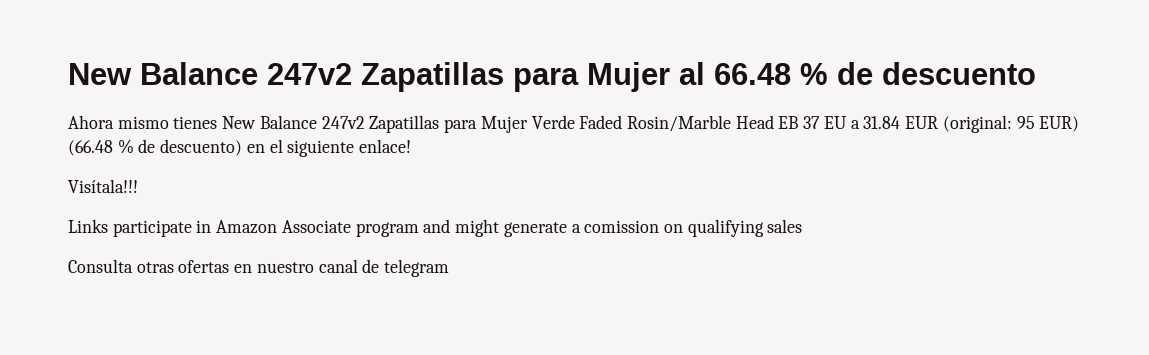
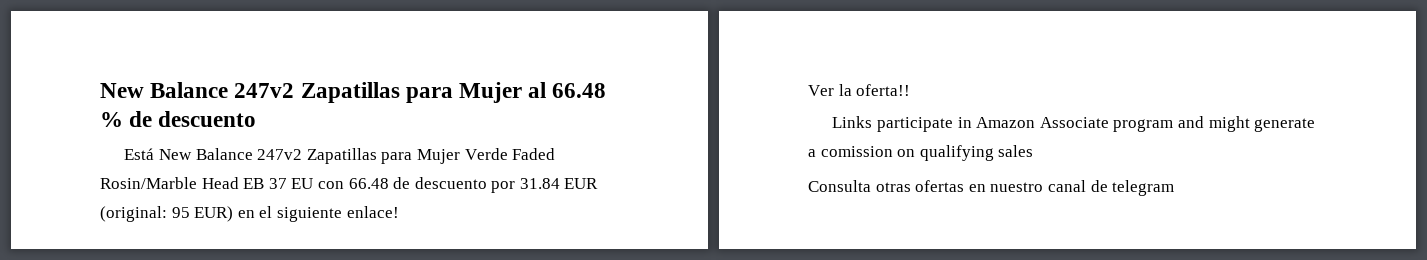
- Ahora mismo tienes New Balance 247v2 Zapatillas para Mujer Verde Faded Rosin/Marble Head EB 37 EU a 31.84 EUR (original: 95 EUR) (66.48 % de descuento) en el siguiente enlace!
+ Está New Balance 247v2 Zapatillas para Mujer Verde Faded Rosin/Marble Head EB 37 EU con 66.48 de descuento por 31.84 EUR (original: 95 EUR) en el siguiente enlace!
- Visítala!!!
+ Ver la oferta!!

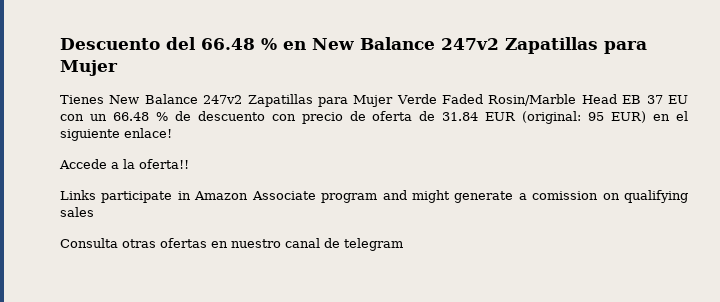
- New Balance 247v2 Zapatillas para Mujer al 66.48 % de descuento
- Está New Balance 247v2 Zapatillas para Mujer Verde Faded Rosin/Marble Head EB 37 EU con 66.48 de descuento por 31.84 EUR (original: 95 EUR) en el siguiente enlace!
+ Descuento del 66.48 % en New Balance 247v2 Zapatillas para Mujer
+ Tienes New Balance 247v2 Zapatillas para Mujer Verde Faded Rosin/Marble Head EB 37 EU con un 66.48 % de descuento con precio de oferta de 31.84 EUR (original: 95 EUR) en el siguiente enlace!
- Ver la oferta!!
+ Accede a la oferta!!

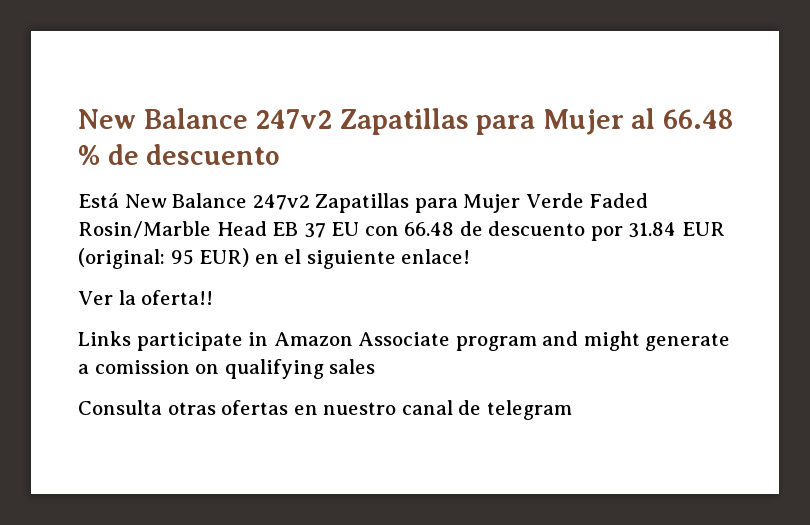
- Descuento del 66.48 % en New Balance 247v2 Zapatillas para Mujer
- Tienes New Balance 247v2 Zapatillas para Mujer Verde Faded Rosin/Marble Head EB 37 EU con un 66.48 % de descuento con precio de oferta de 31.84 EUR (original: 95 EUR) en el siguiente enlace!
+ New Balance 247v2 Zapatillas para Mujer al 66.48 % de descuento
+ Está New Balance 247v2 Zapatillas para Mujer Verde Faded Rosin/Marble Head EB 37 EU con 66.48 de descuento por 31.84 EUR (original: 95 EUR) en el siguiente enlace!
- Accede a la oferta!!
+ Ver la oferta!!

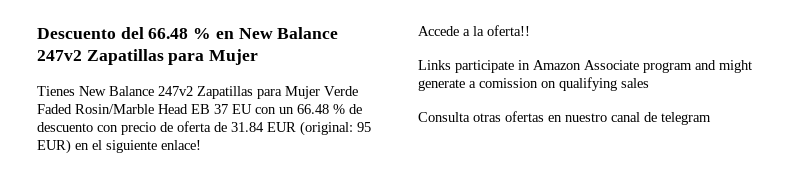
- New Balance 247v2 Zapatillas para Mujer al 66.48 % de descuento
- Está New Balance 247v2 Zapatillas para Mujer Verde Faded Rosin/Marble Head EB 37 EU con 66.48 de descuento por 31.84 EUR (original: 95 EUR) en el siguiente enlace!
+ Descuento del 66.48 % en New Balance 247v2 Zapatillas para Mujer
+ Tienes New Balance 247v2 Zapatillas para Mujer Verde Faded Rosin/Marble Head EB 37 EU con un 66.48 % de descuento con precio de oferta de 31.84 EUR (original: 95 EUR) en el siguiente enlace!
- Ver la oferta!!
+ Accede a la oferta!!

